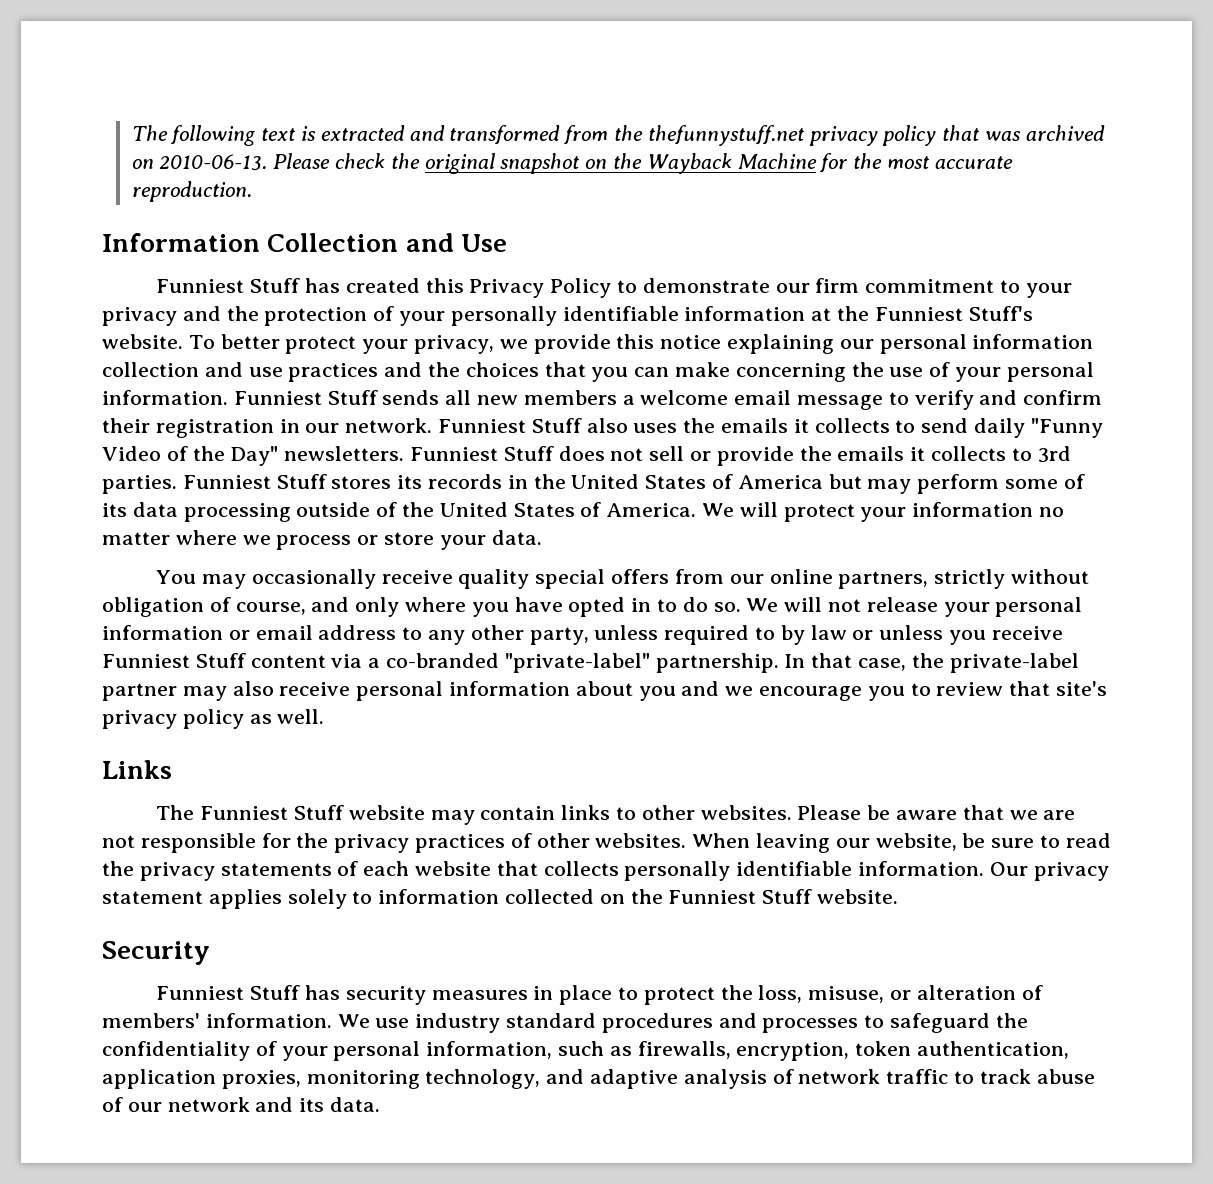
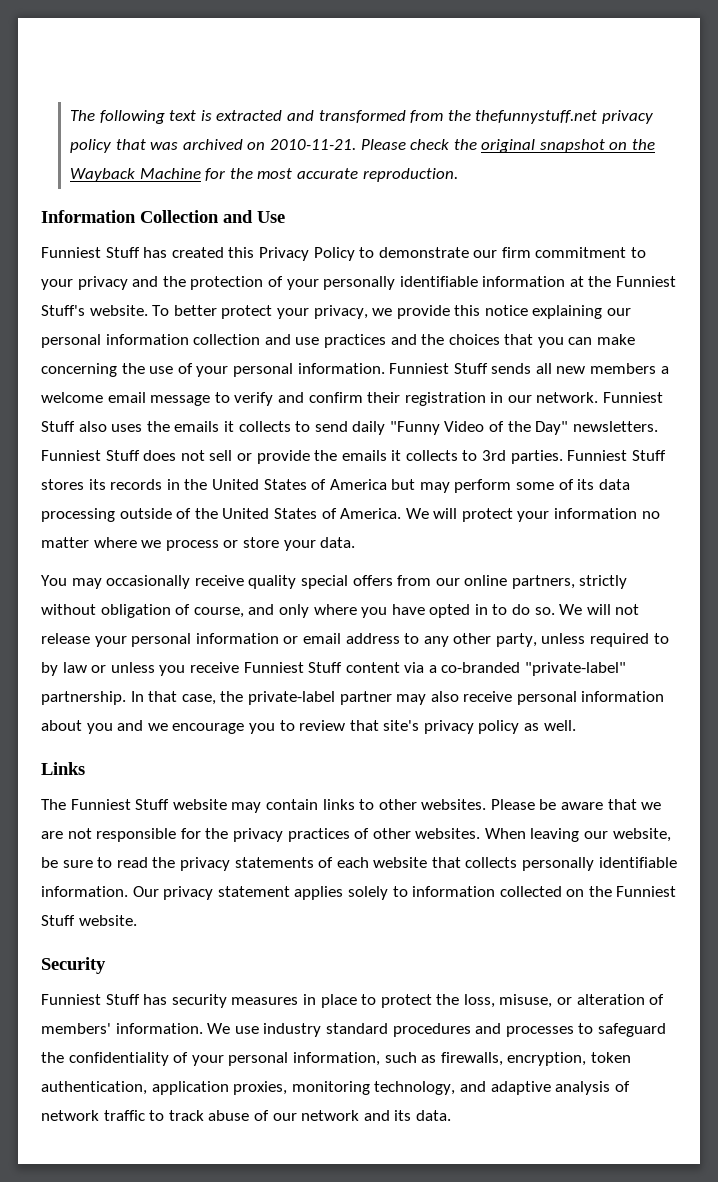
- The following text is extracted and transformed from the thefunnystuff.net privacy policy that was archived on 2010-06-13.
+ The following text is extracted and transformed from the thefunnystuff.net privacy policy that was archived on 2010-11-21.

